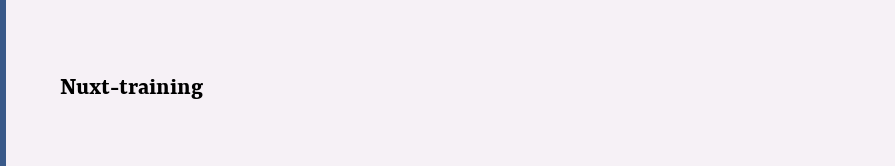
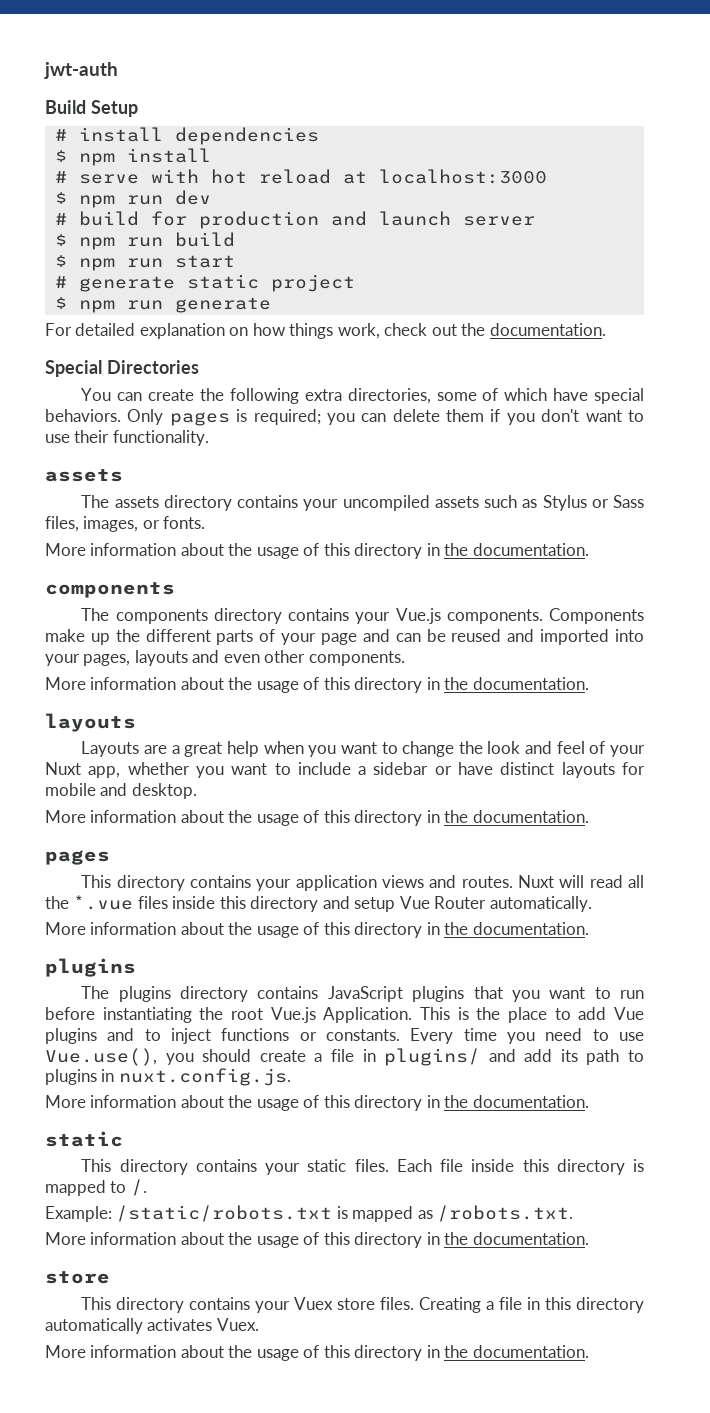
- Nuxt-training
+ jwt-auth
+ Build Setup
+ # install dependencies
+ $ npm install
+ # serve with hot reload at localhost:3000
+ $ npm run dev
+ # build for production and launch server
+ $ npm run build
+ $ npm run start
+ # generate static project
+ $ npm run generate
+ For detailed explanation on how things work, check out the documentation.
+ Special Directories
+ You can create the following extra directories, some of which have special behaviors. Only pages is required; you can delete them if you don't want to use their functionality.
+ assets
+ The assets directory contains your uncompiled assets such as Stylus or Sass files, images, or fonts.
+ More information about the usage of this directory in the documentation.
+ components
+ The components directory contains your Vue.js components. Components make up the different parts of your page and can be reused and imported into your pages, layouts and even other components.
+ More information about the usage of this directory in the documentation.
+ layouts
+ Layouts are a great help when you want to change the look and feel of your Nuxt app, whether you want to include a sidebar or have distinct layouts for mobile and desktop.
+ More information about the usage of this directory in the documentation.
+ pages
+ This directory contains your application views and routes. Nuxt will read all the *.vue files inside this directory and setup Vue Router automatically.
+ More information about the usage of this directory in the documentation.
+ plugins
+ The plugins directory contains JavaScript plugins that you want to run before instantiating the root Vue.js Application. This is the place to add Vue plugins and to inject functions or constants. Every time you need to use Vue.use(), you should create a file in plugins/ and add its path to plugins in nuxt.config.js.
+ More information about the usage of this directory in the documentation.
+ static
+ This directory contains your static files. Each file inside this directory is mapped to /.
+ Example: /static/robots.txt is mapped as /robots.txt.
+ More information about the usage of this directory in the documentation.
+ store
+ This directory contains your Vuex store files. Creating a file in this directory automatically activates Vuex.
+ More information about the usage of this directory in the documentation.

